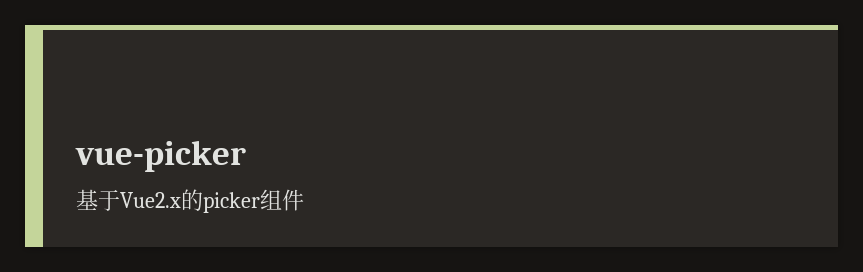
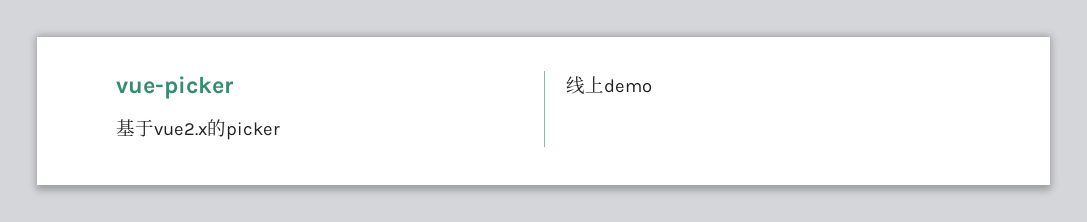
- 基于Vue2.x的picker组件
+ 基于vue2.x的picker
+ 线上demo

